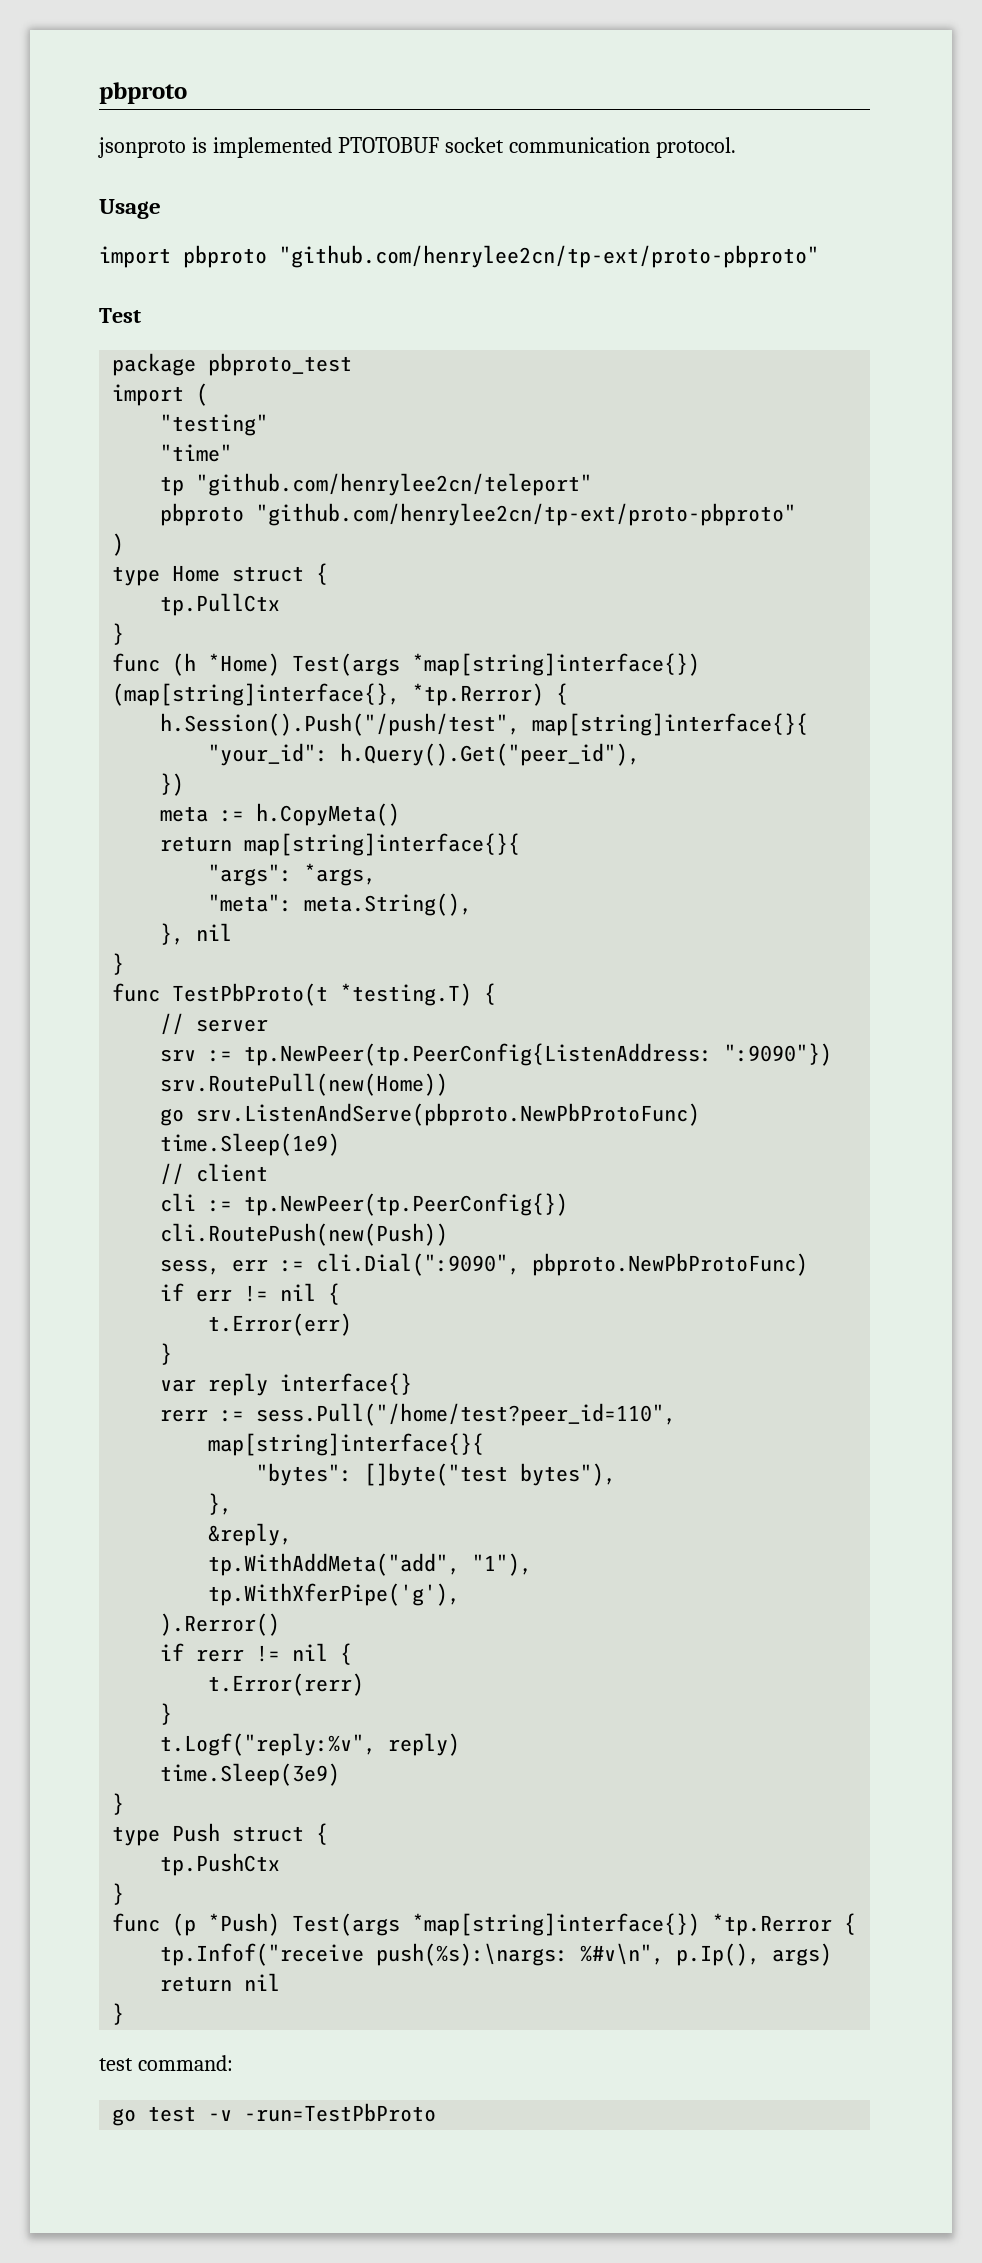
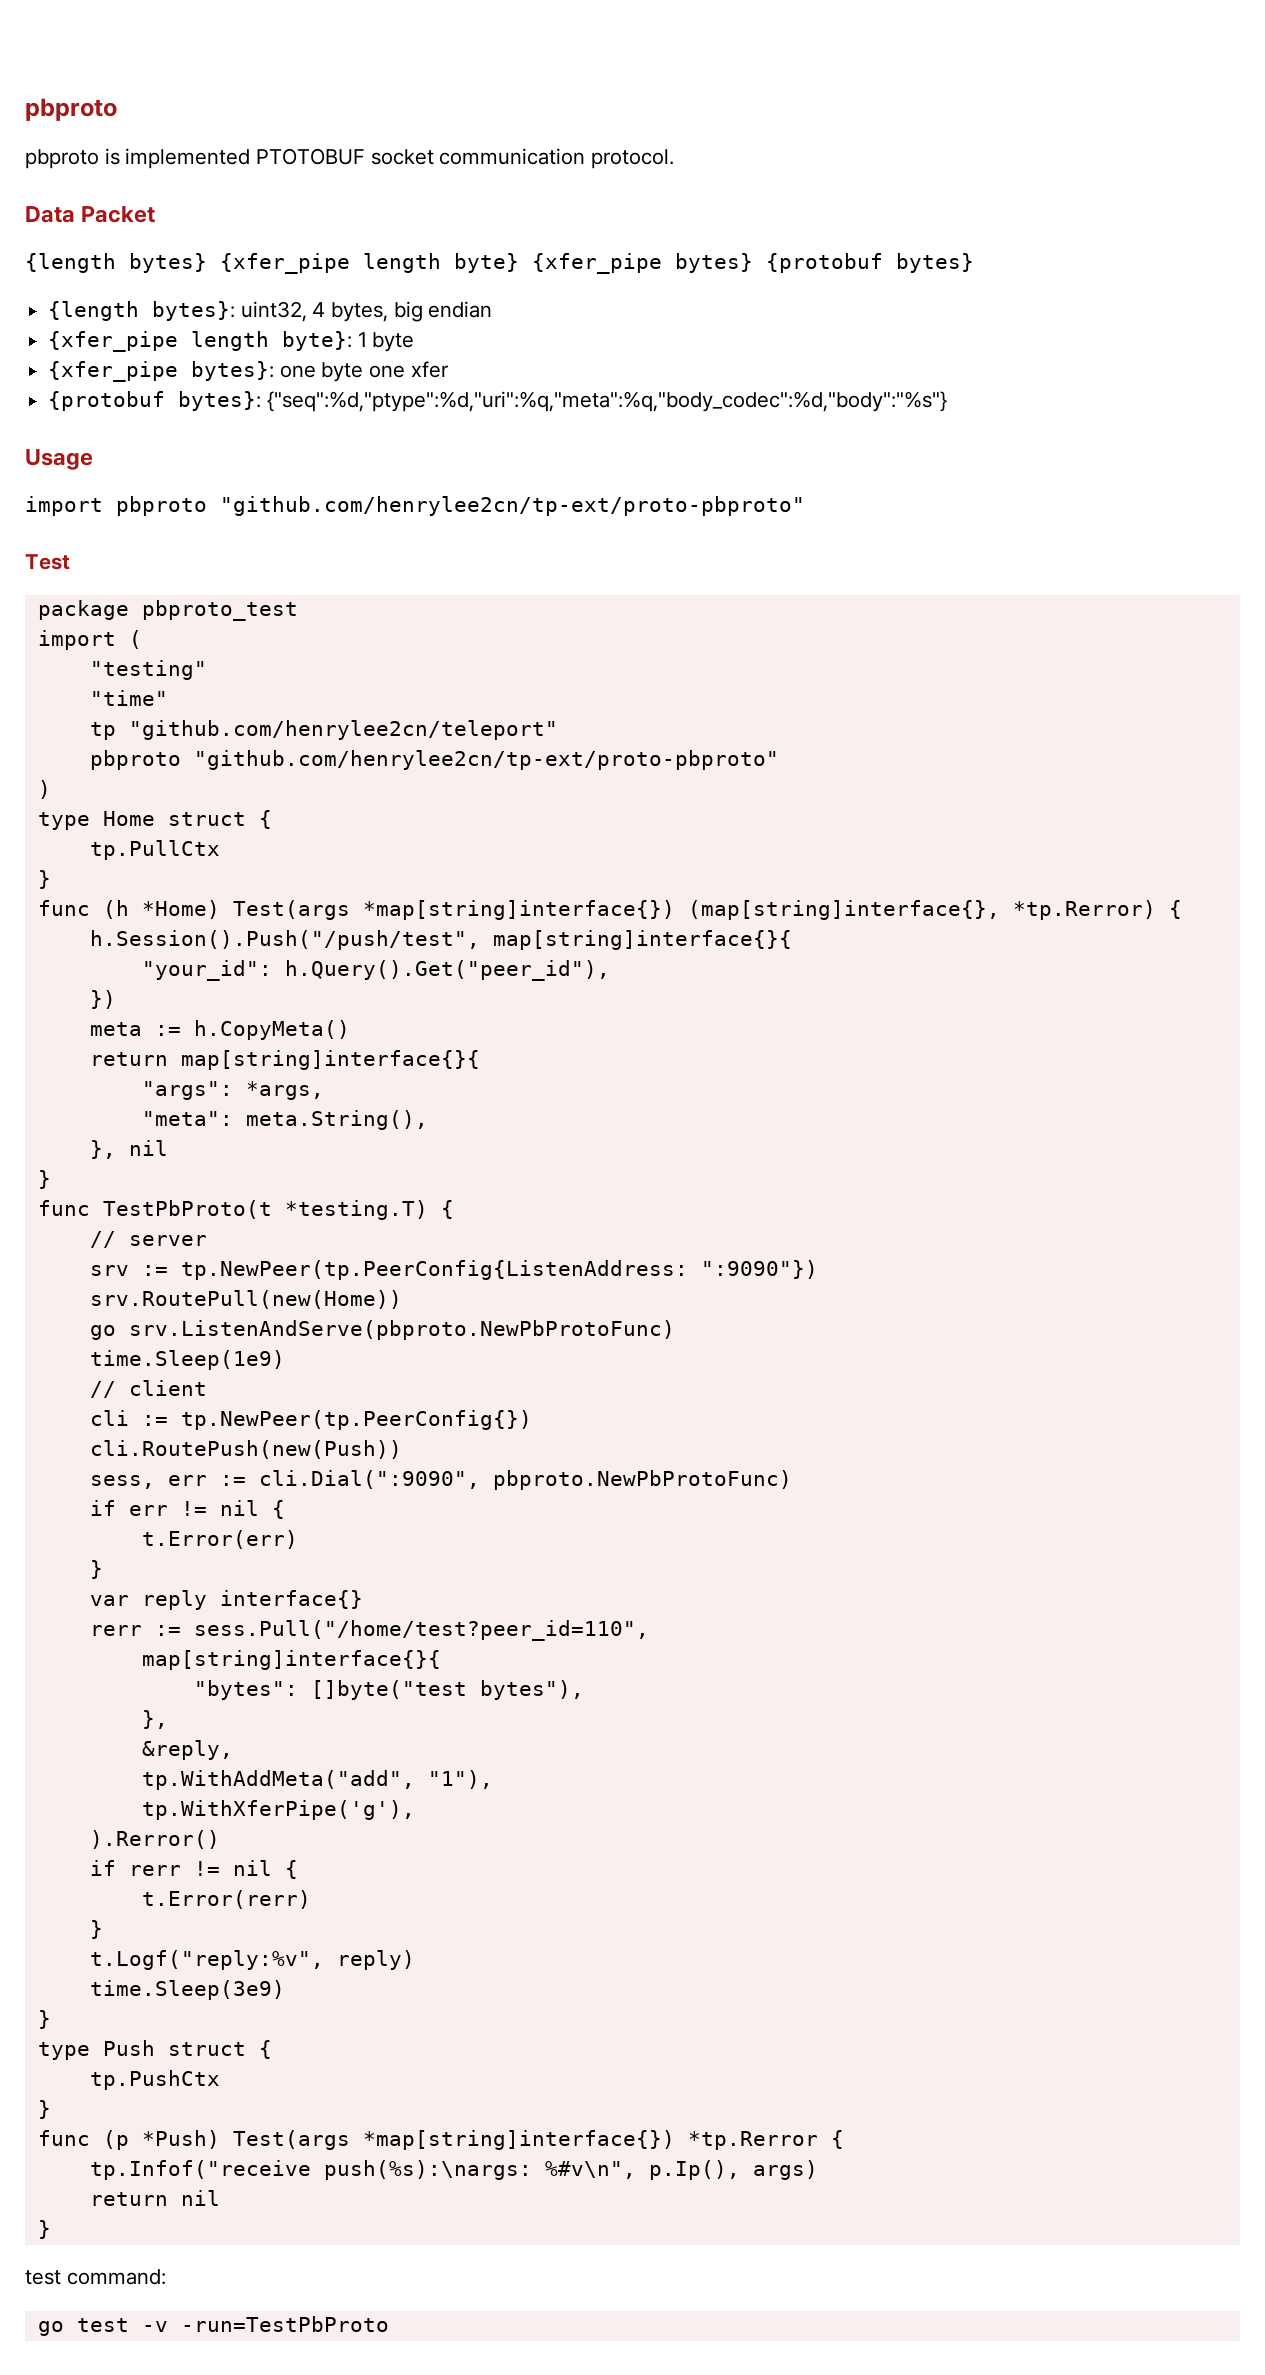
- jsonproto is implemented PTOTOBUF socket communication protocol.
+ pbproto is implemented PTOTOBUF socket communication protocol.
+ Data Packet
+ {length bytes} {xfer_pipe length byte} {xfer_pipe bytes} {protobuf bytes}
+ {length bytes}: uint32, 4 bytes, big endian
+ {xfer_pipe length byte}: 1 byte
+ {xfer_pipe bytes}: one byte one xfer
+ {protobuf bytes}: {"seq":%d,"ptype":%d,"uri":%q,"meta":%q,"body_codec":%d,"body":"%s"}

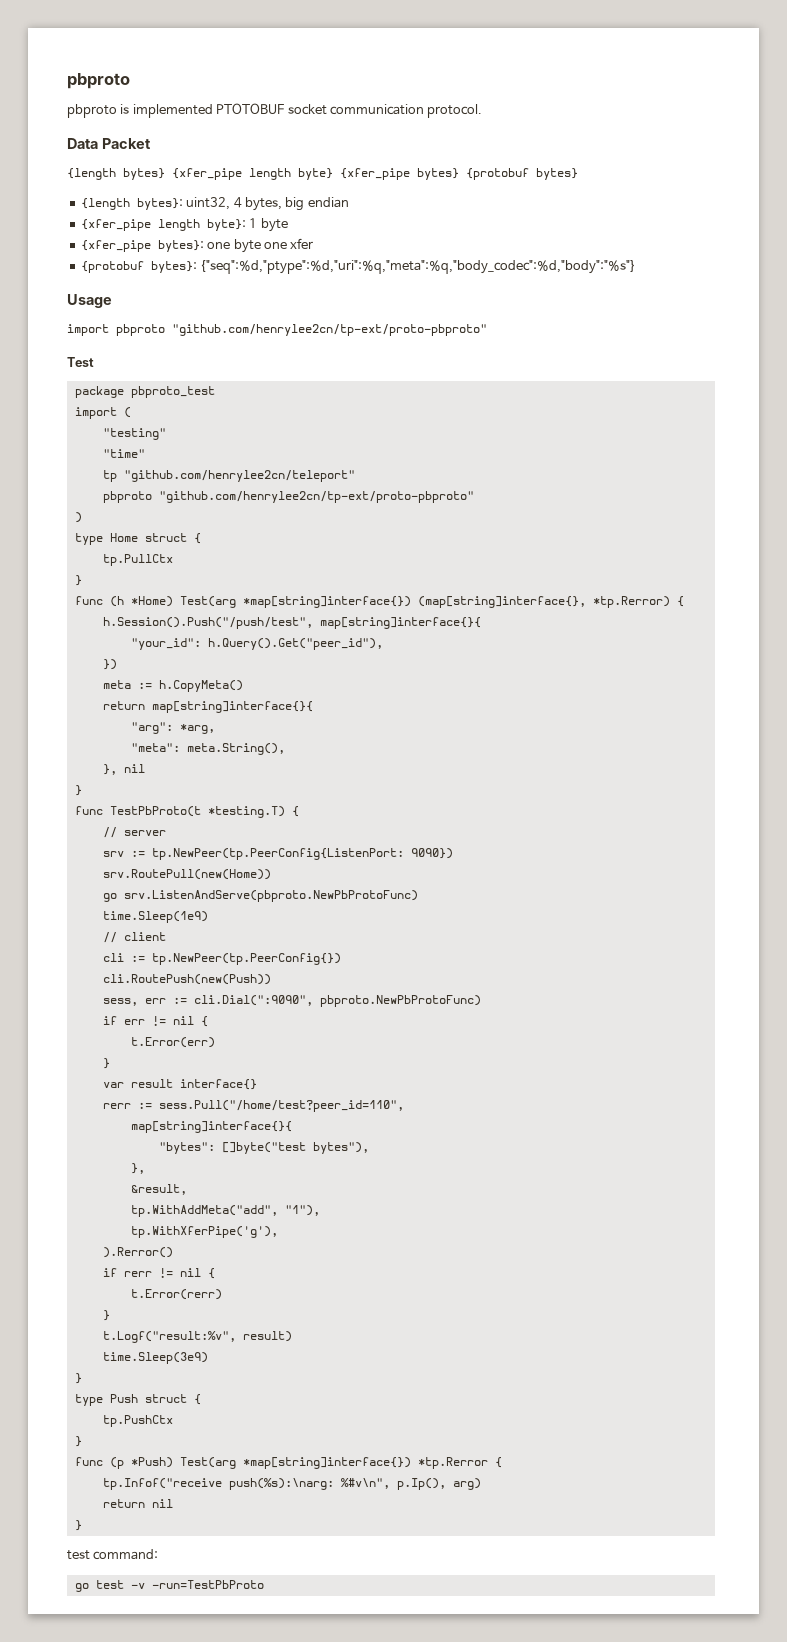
- func (h *Home) Test(args *map[string]interface{}) (map[string]interface{}, *tp.Rerror) {
+ func (h *Home) Test(arg *map[string]interface{}) (map[string]interface{}, *tp.Rerror) {
- "args": *args,
+ "arg": *arg,
- srv := tp.NewPeer(tp.PeerConfig{ListenAddress: ":9090"})
+ srv := tp.NewPeer(tp.PeerConfig{ListenPort: 9090})
- var reply interface{}
+ var result interface{}
- &reply,
+ &result,
- t.Logf("reply:%v", reply)
+ t.Logf("result:%v", result)
- func (p *Push) Test(args *map[string]interface{}) *tp.Rerror {
+ func (p *Push) Test(arg *map[string]interface{}) *tp.Rerror {
- tp.Infof("receive push(%s):\nargs: %#v\n", p.Ip(), args)
+ tp.Infof("receive push(%s):\narg: %#v\n", p.Ip(), arg)

